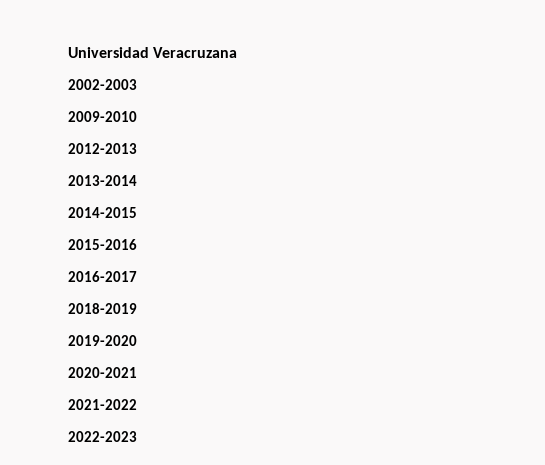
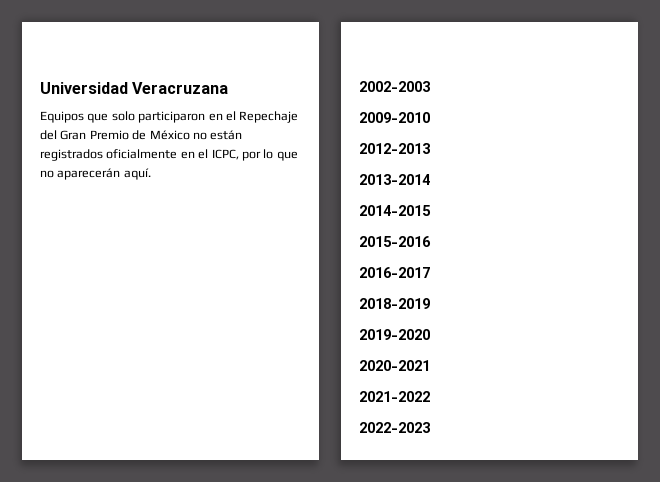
+ Equipos que solo participaron en el Repechaje del Gran Premio de México no están registrados oficialmente en el ICPC, por lo que no aparecerán aquí.

